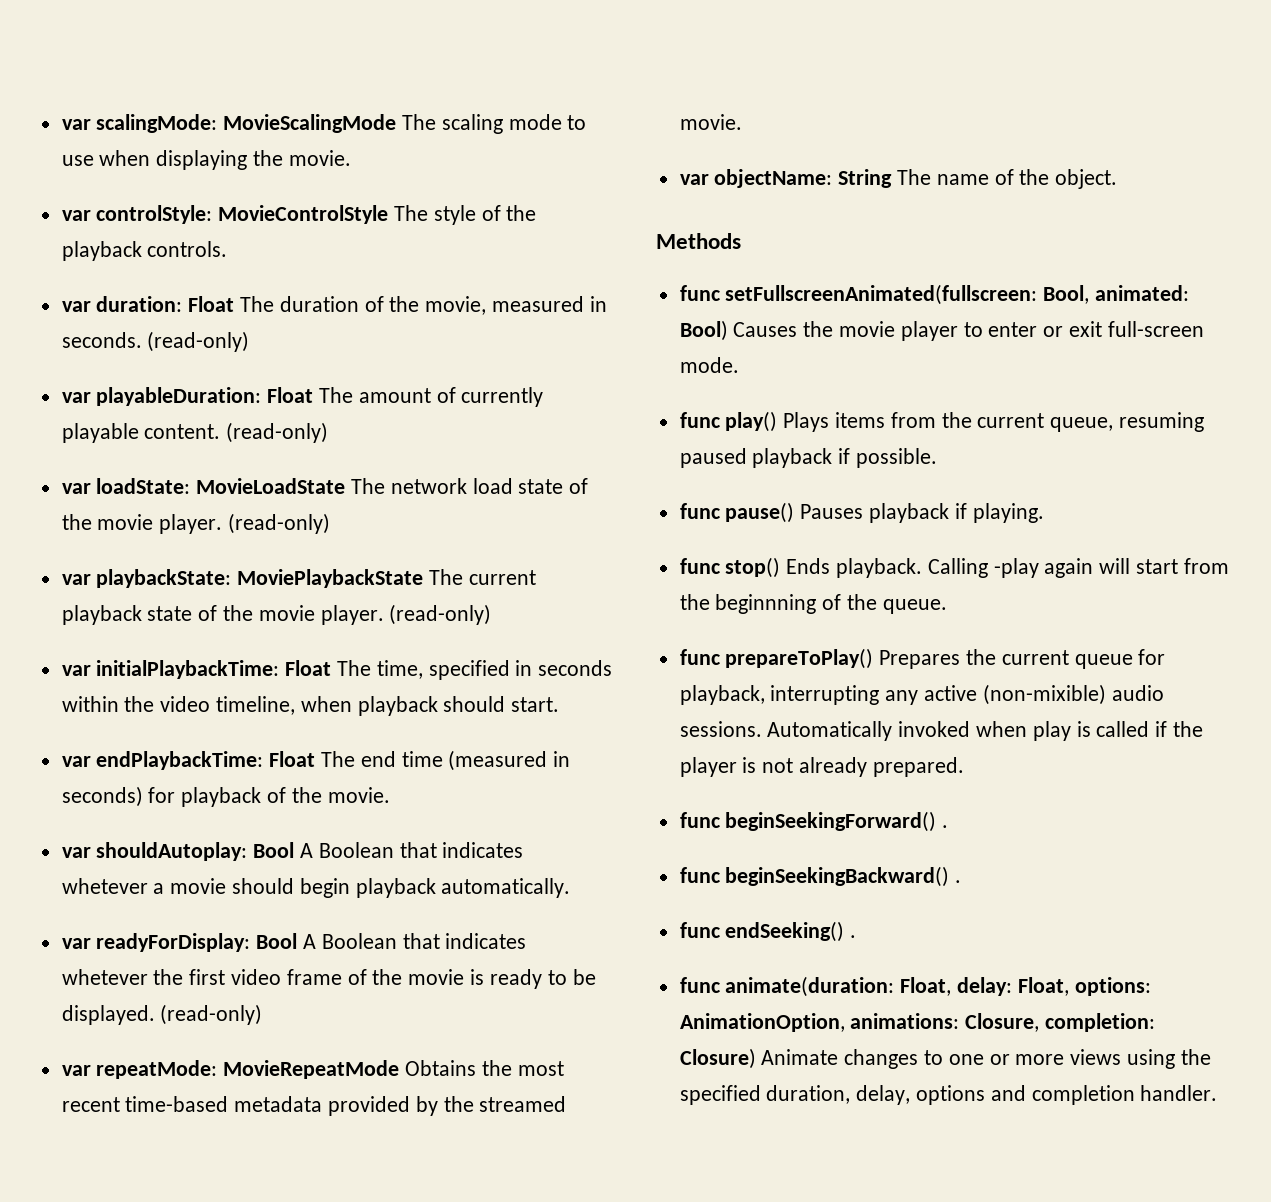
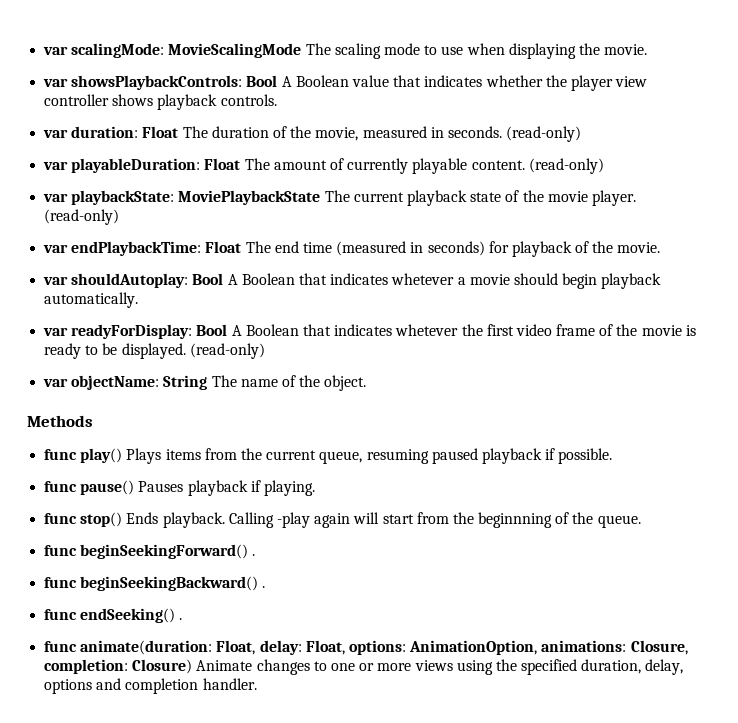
- var controlStyle: MovieControlStyle The style of the playback controls.
+ var showsPlaybackControls: Bool A Boolean value that indicates whether the player view controller shows playback controls.
- var loadState: MovieLoadState The network load state of the movie player. (read-only)
- var initialPlaybackTime: Float The time, specified in seconds within the video timeline, when playback should start.
- var repeatMode: MovieRepeatMode Obtains the most recent time-based metadata provided by the streamed movie.
- func setFullscreenAnimated(fullscreen: Bool, animated: Bool) Causes the movie player to enter or exit full-screen mode.
- func prepareToPlay() Prepares the current queue for playback, interrupting any active (non-mixible) audio sessions. Automatically invoked when play is called if the player is not already prepared.

